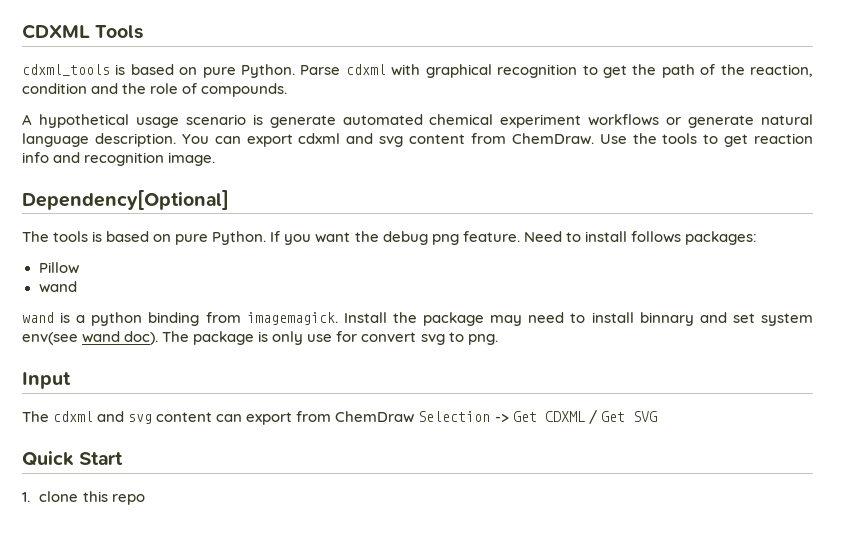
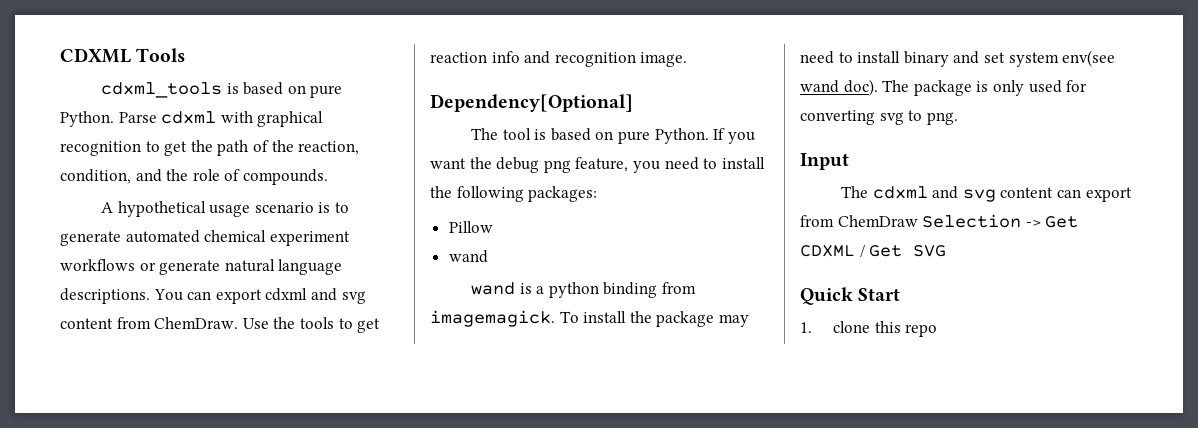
- Parse cdxml with graphical recognition to get the path of the reaction, condition and the role of compounds.
+ Parse cdxml with graphical recognition to get the path of the reaction, condition, and the role of compounds.
- A hypothetical usage scenario is generate automated chemical experiment workflows or generate natural language description.
+ A hypothetical usage scenario is to generate automated chemical experiment workflows or generate natural language descriptions.
- The tools is based on pure Python.
+ The tool is based on pure Python.
- If you want the debug png feature. Need to install follows packages:
+ If you want the debug png feature, you need to install the following packages:
- Install the package may need to install binnary and set system env(see wand doc).
+ To install the package may need to install binary and set system env(see wand doc).
- The package is only use for convert svg to png.
+ The package is only used for converting svg to png.

